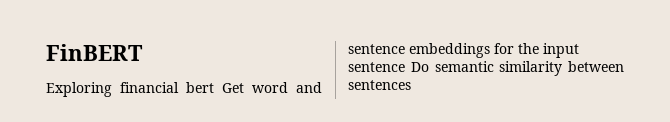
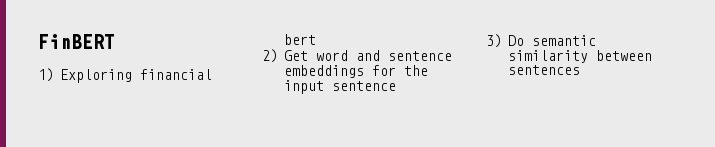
- Exploring financial bert Get word and sentence embeddings for the input sentence Do semantic similarity between sentences
+ 1) Exploring financial bert
+ 2) Get word and sentence embeddings for the input sentence
+ 3) Do semantic similarity between sentences

